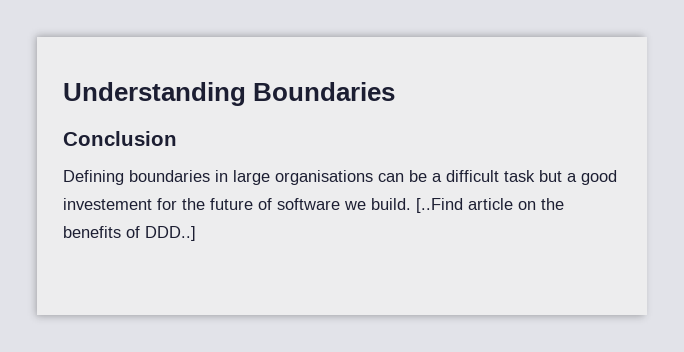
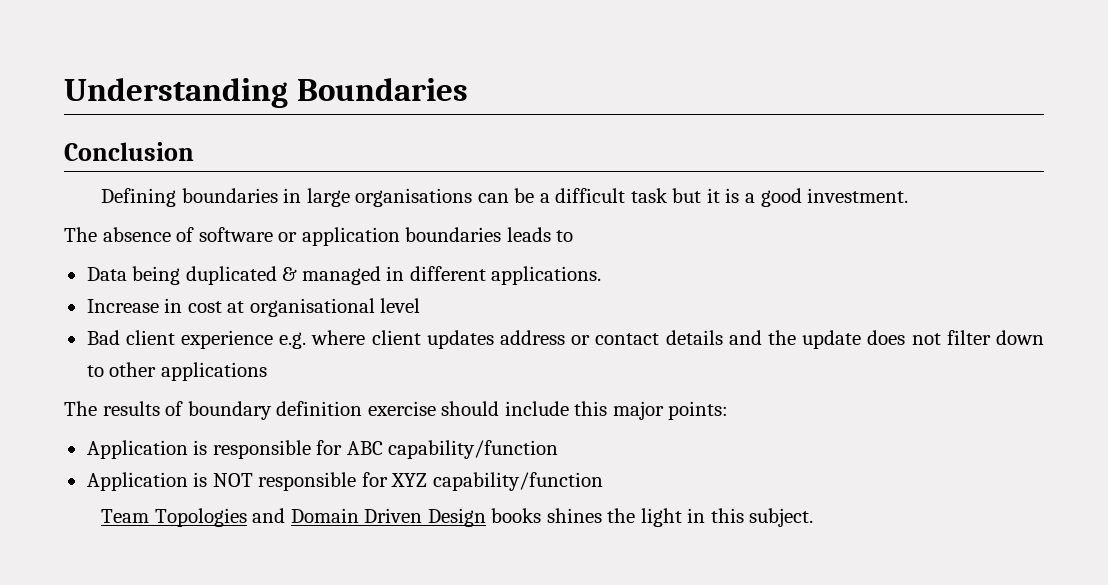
- Defining boundaries in large organisations can be a difficult task but a good investement for the future of software we build. [..Find article on the benefits of DDD..]
+ Defining boundaries in large organisations can be a difficult task but it is a good investment.
+ The absence of software or application boundaries leads to
+ Data being duplicated & managed in different applications.
+ Increase in cost at organisational level
+ Bad client experience e.g. where client updates address or contact details and the update does not filter down to other applications
+ The results of boundary definition exercise should include this major points:
+ Application is responsible for ABC capability/function
+ Application is NOT responsible for XYZ capability/function
+ Team Topologies and Domain Driven Design books shines the light in this subject.

